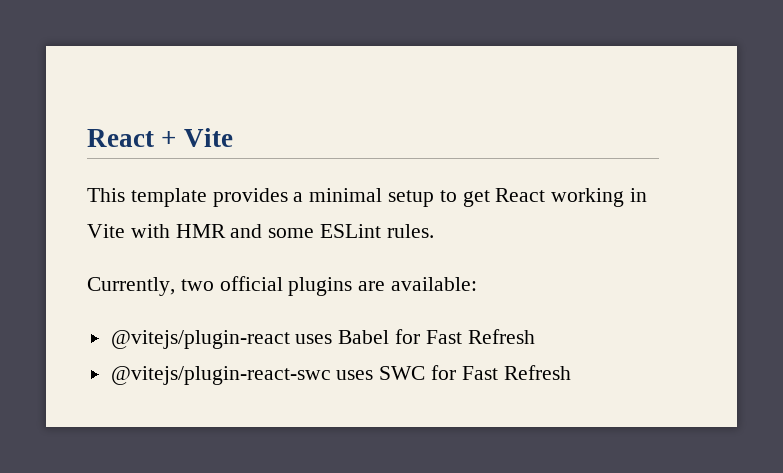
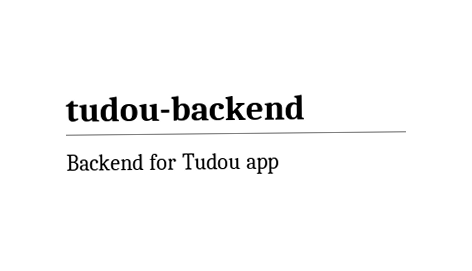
- React + Vite
- This template provides a minimal setup to get React working in Vite with HMR and some ESLint rules.
- Currently, two official plugins are available:
- @vitejs/plugin-react uses Babel for Fast Refresh
- @vitejs/plugin-react-swc uses SWC for Fast Refresh
+ tudou-backend
+ Backend for Tudou app

